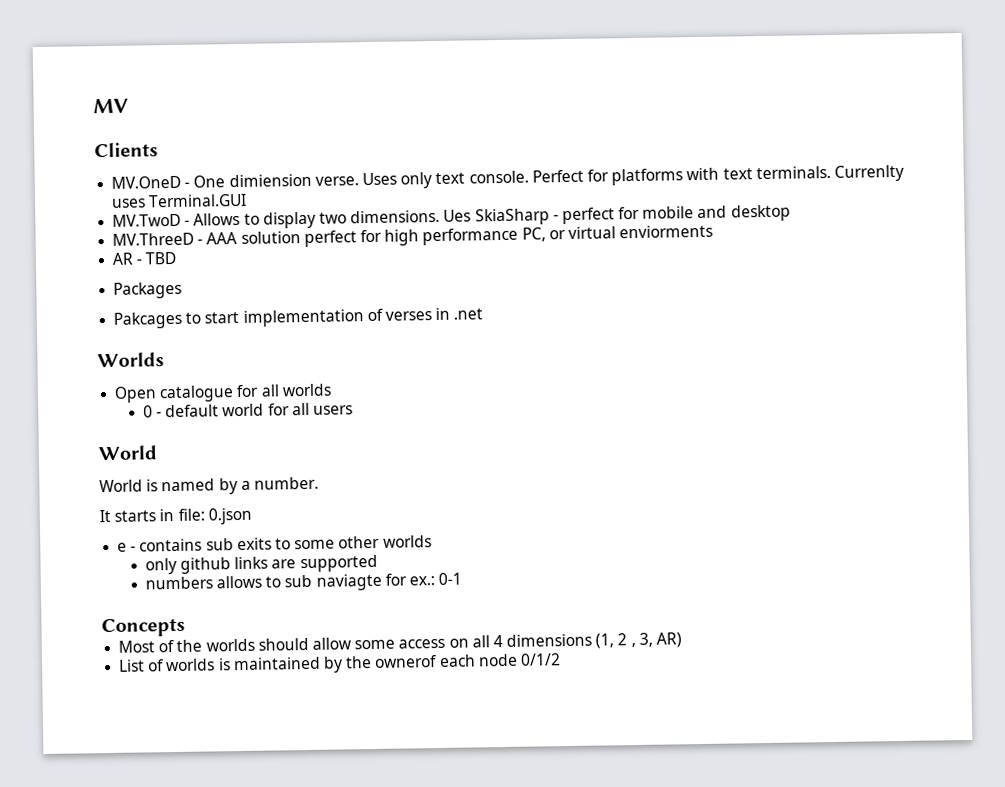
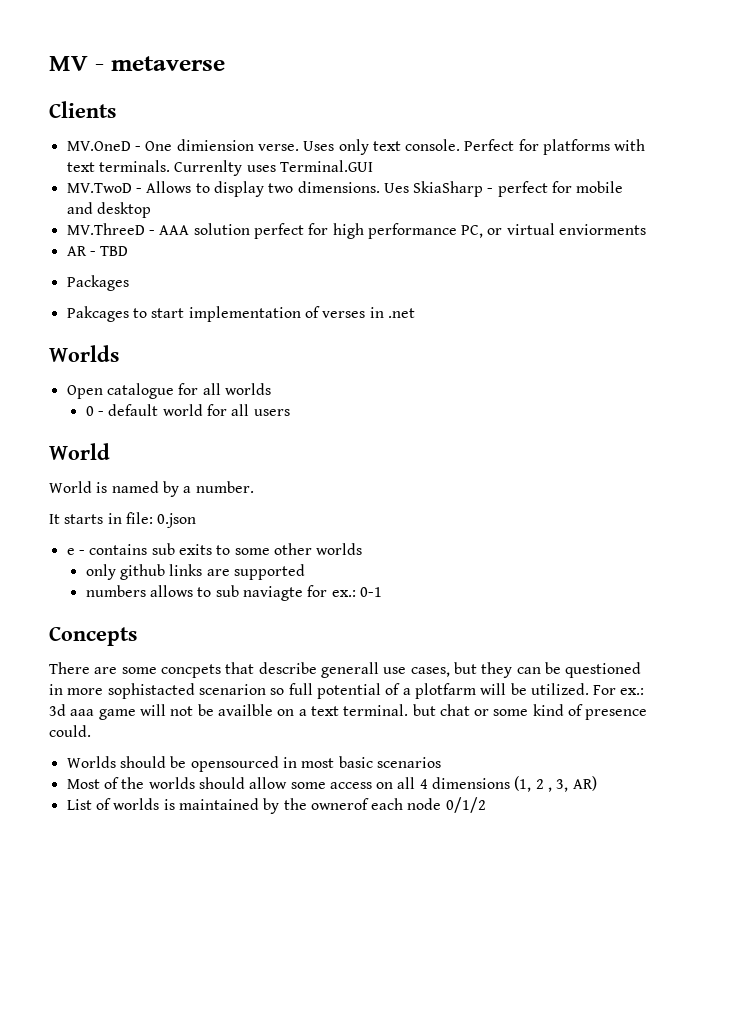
- MV
+ MV - metaverse
+ There are some concpets that describe generall use cases, but they can be questioned in more sophistacted scenarion so full potential of a plotfarm will be utilized. For ex.: 3d aaa game will not be availble on a text terminal. but chat or some kind of presence could.
+ Worlds should be opensourced in most basic scenarios

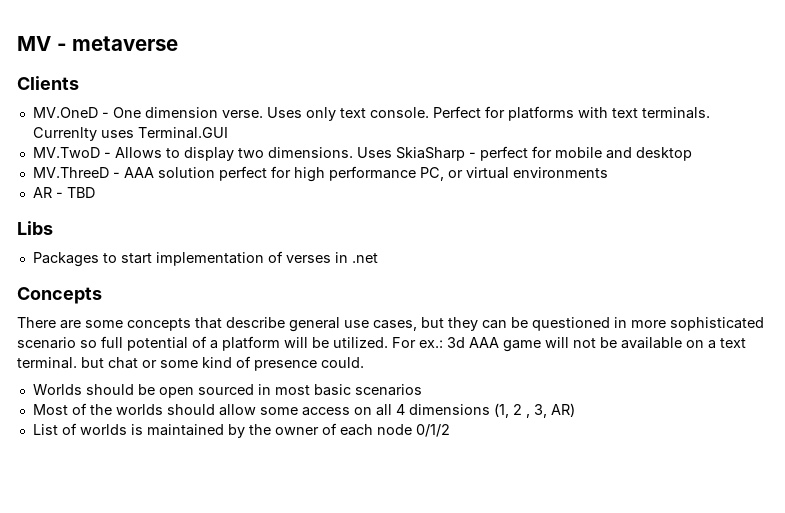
- MV.OneD - One dimiension verse.
+ MV.OneD - One dimension verse.
- Ues SkiaSharp - perfect for mobile and desktop
+ Uses SkiaSharp - perfect for mobile and desktop
- MV.ThreeD - AAA solution perfect for high performance PC, or virtual enviorments
+ MV.ThreeD - AAA solution perfect for high performance PC, or virtual environments
+ Libs
- Packages
- Pakcages to start implementation of verses in .net
- Worlds
- Open catalogue for all worlds
- 0 - default world for all users
- World
- World is named by a number.
- It starts in file: 0.json
- e - contains sub exits to some other worlds
- only github links are supported
- numbers allows to sub naviagte for ex.: 0-1
+ Packages to start implementation of verses in .net
- There are some concpets that describe generall use cases, but they can be questioned in more sophistacted scenarion so full potential of a plotfarm will be utilized.
+ There are some concepts that describe general use cases, but they can be questioned in more sophisticated scenario so full potential of a platform will be utilized.
- For ex.: 3d aaa game will not be availble on a text terminal. but chat or some kind of presence could.
+ For ex.: 3d AAA game will not be available on a text terminal. but chat or some kind of presence could.
- Worlds should be opensourced in most basic scenarios
+ Worlds should be open sourced in most basic scenarios
- List of worlds is maintained by the ownerof each node 0/1/2
+ List of worlds is maintained by the owner of each node 0/1/2

